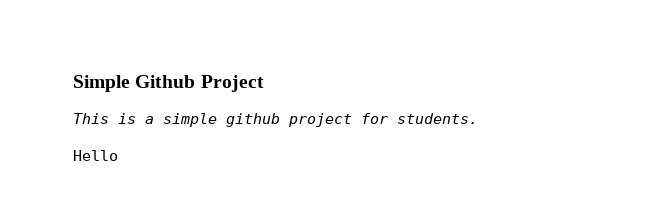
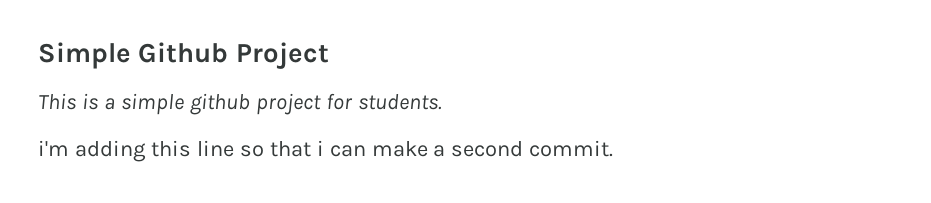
- Hello
+ i'm adding this line so that i can make a second commit.

